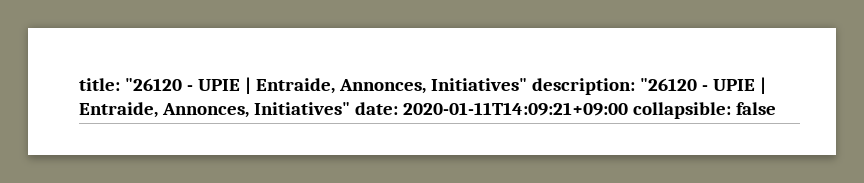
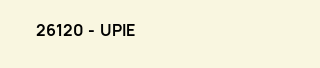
- title: "26120 - UPIE | Entraide, Annonces, Initiatives" description: "26120 - UPIE | Entraide, Annonces, Initiatives" date: 2020-01-11T14:09:21+09:00 collapsible: false
+ 26120 - UPIE

